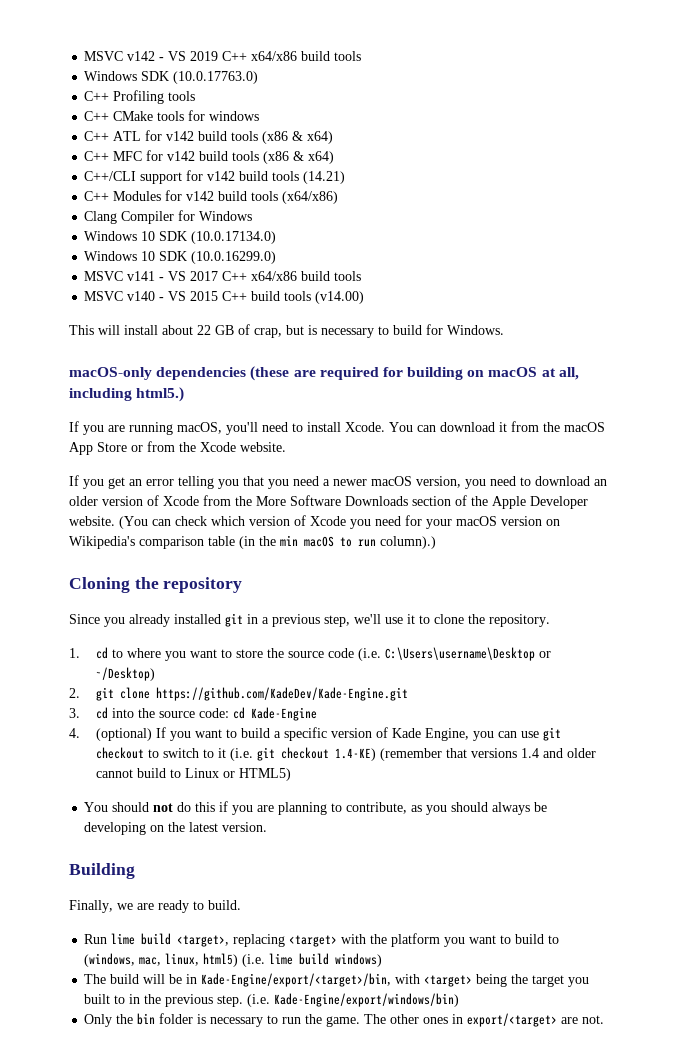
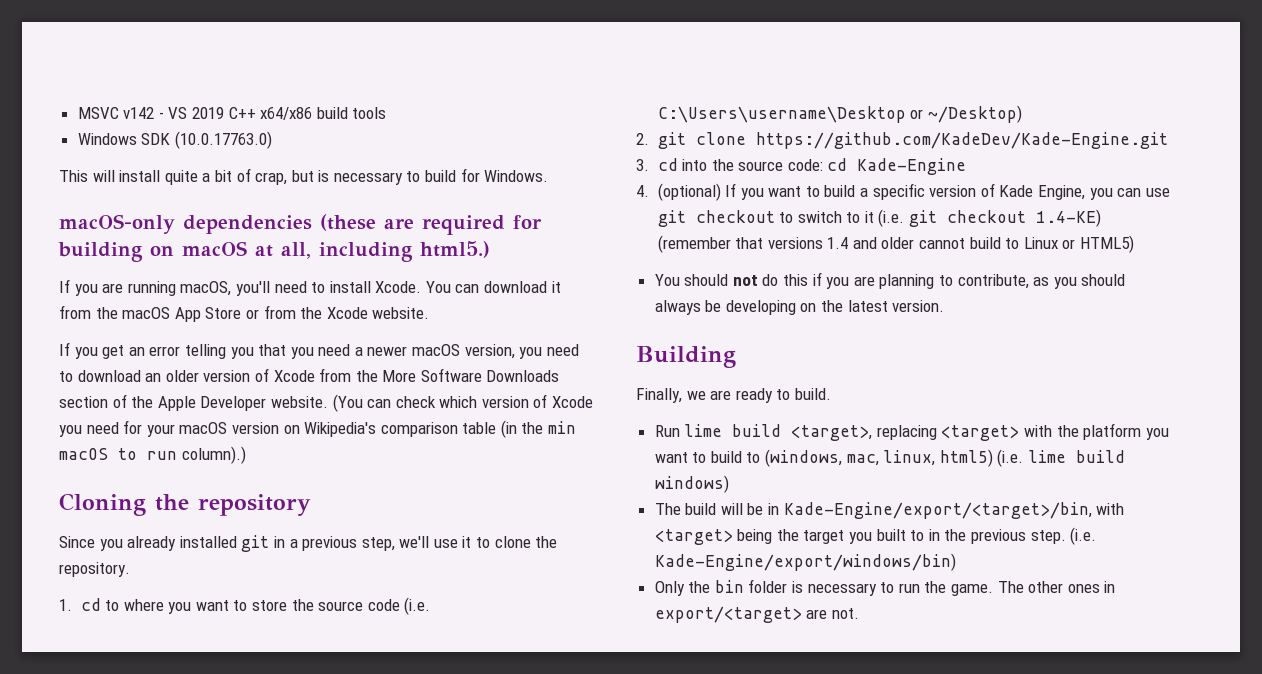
- C++ Profiling tools
- C++ CMake tools for windows
- C++ ATL for v142 build tools (x86 & x64)
- C++ MFC for v142 build tools (x86 & x64)
- C++/CLI support for v142 build tools (14.21)
- C++ Modules for v142 build tools (x64/x86)
- Clang Compiler for Windows
- Windows 10 SDK (10.0.17134.0)
- Windows 10 SDK (10.0.16299.0)
- MSVC v141 - VS 2017 C++ x64/x86 build tools
- MSVC v140 - VS 2015 C++ build tools (v14.00)
- This will install about 22 GB of crap, but is necessary to build for Windows.
+ This will install quite a bit of crap, but is necessary to build for Windows.

